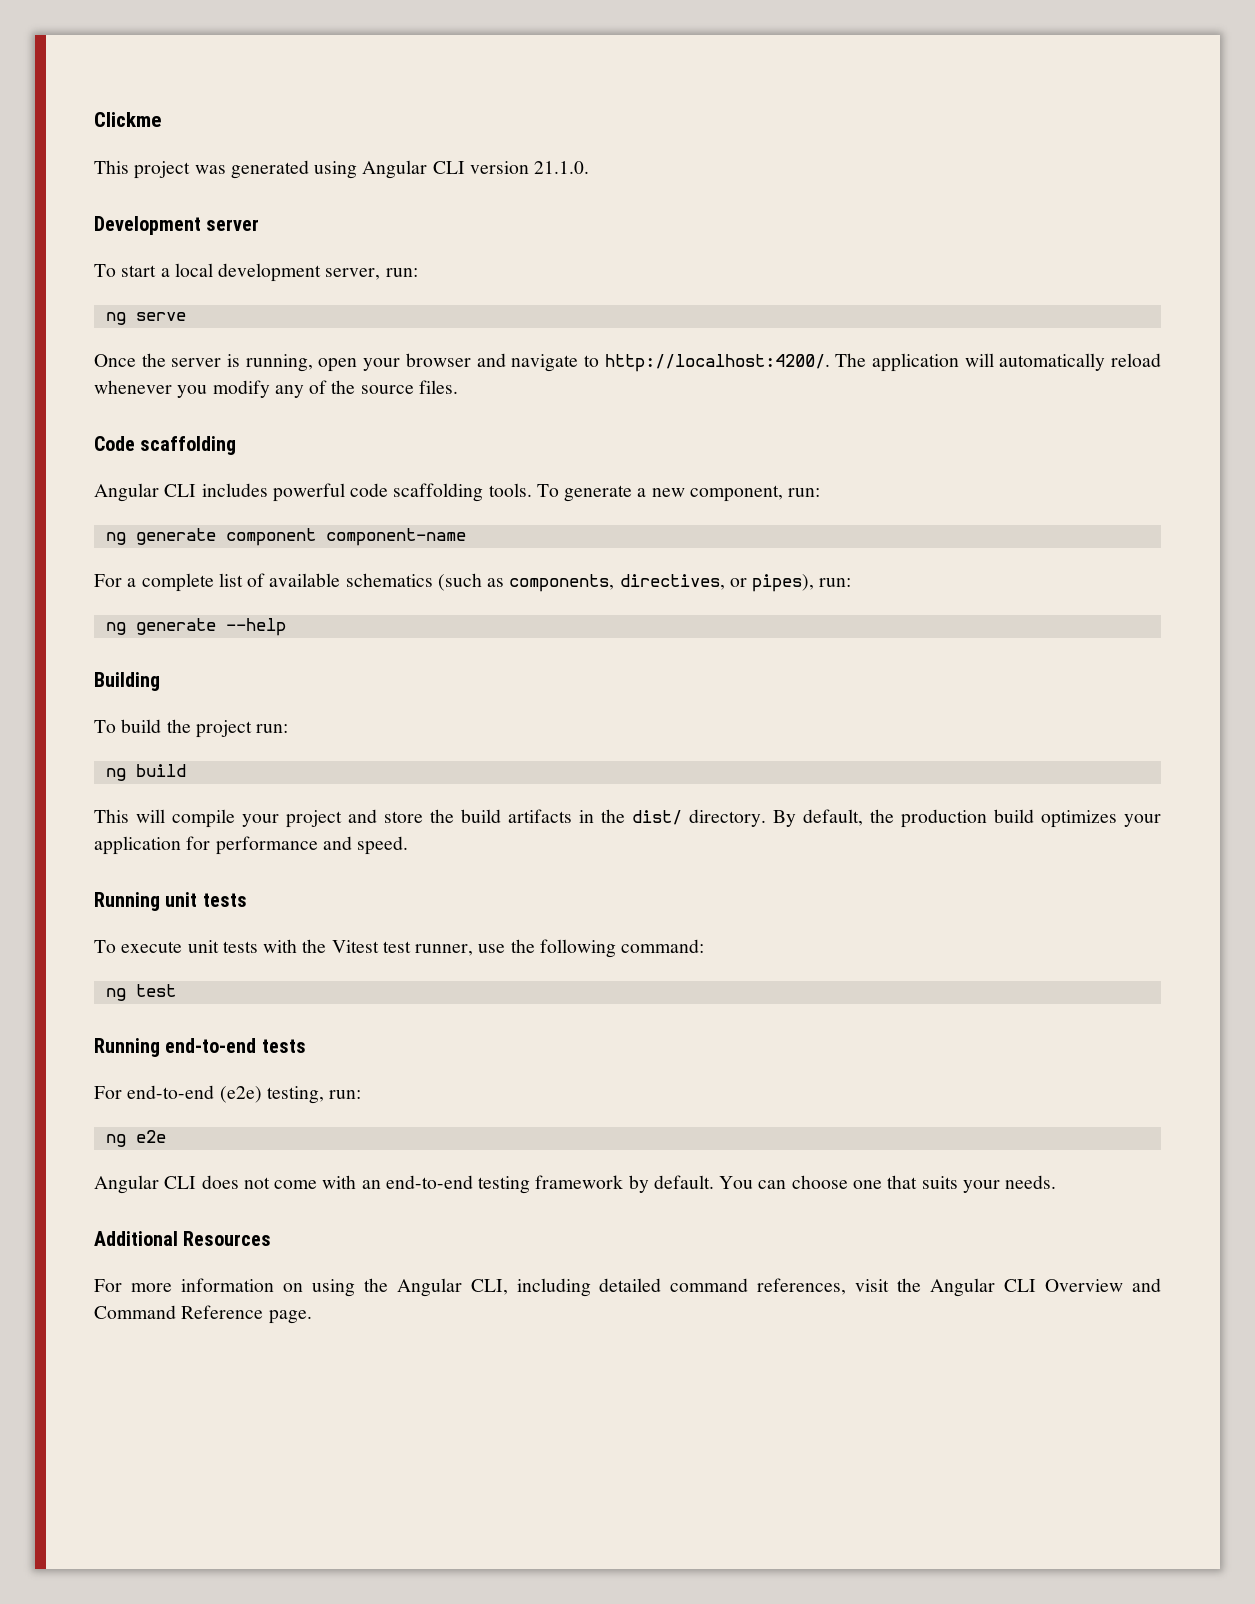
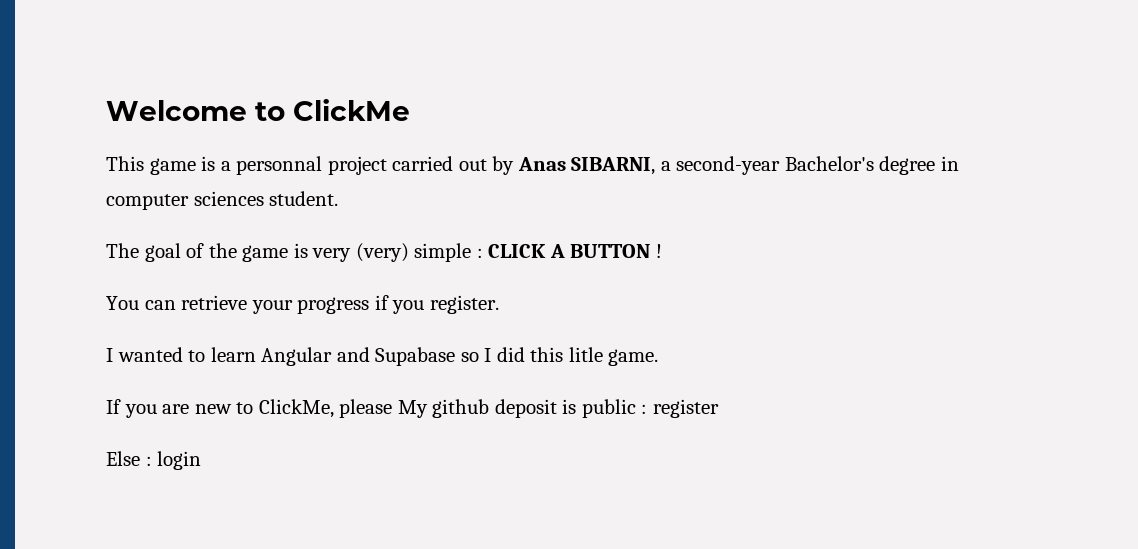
- Clickme
- This project was generated using Angular CLI version 21.1.0.
- Development server
- To start a local development server, run:
- ng serve
- Once the server is running, open your browser and navigate to http://localhost:4200/. The application will automatically reload whenever you modify any of the source files.
- Code scaffolding
- Angular CLI includes powerful code scaffolding tools. To generate a new component, run:
- ng generate component component-name
- For a complete list of available schematics (such as components, directives, or pipes), run:
- ng generate --help
- Building
- To build the project run:
- ng build
- This will compile your project and store the build artifacts in the dist/ directory. By default, the production build optimizes your application for performance and speed.
- Running unit tests
- To execute unit tests with the Vitest test runner, use the following command:
- ng test
- Running end-to-end tests
- For end-to-end (e2e) testing, run:
- ng e2e
- Angular CLI does not come with an end-to-end testing framework by default. You can choose one that suits your needs.
- Additional Resources
- For more information on using the Angular CLI, including detailed command references, visit the Angular CLI Overview and Command Reference page.
+ Welcome to ClickMe
+ This game is a personnal project carried out by Anas SIBARNI, a second-year Bachelor's degree in computer sciences student.
+ The goal of the game is very (very) simple : CLICK A BUTTON !
+ You can retrieve your progress if you register.
+ I wanted to learn Angular and Supabase so I did this litle game.
+ If you are new to ClickMe, please My github deposit is public : register
+ Else : login

